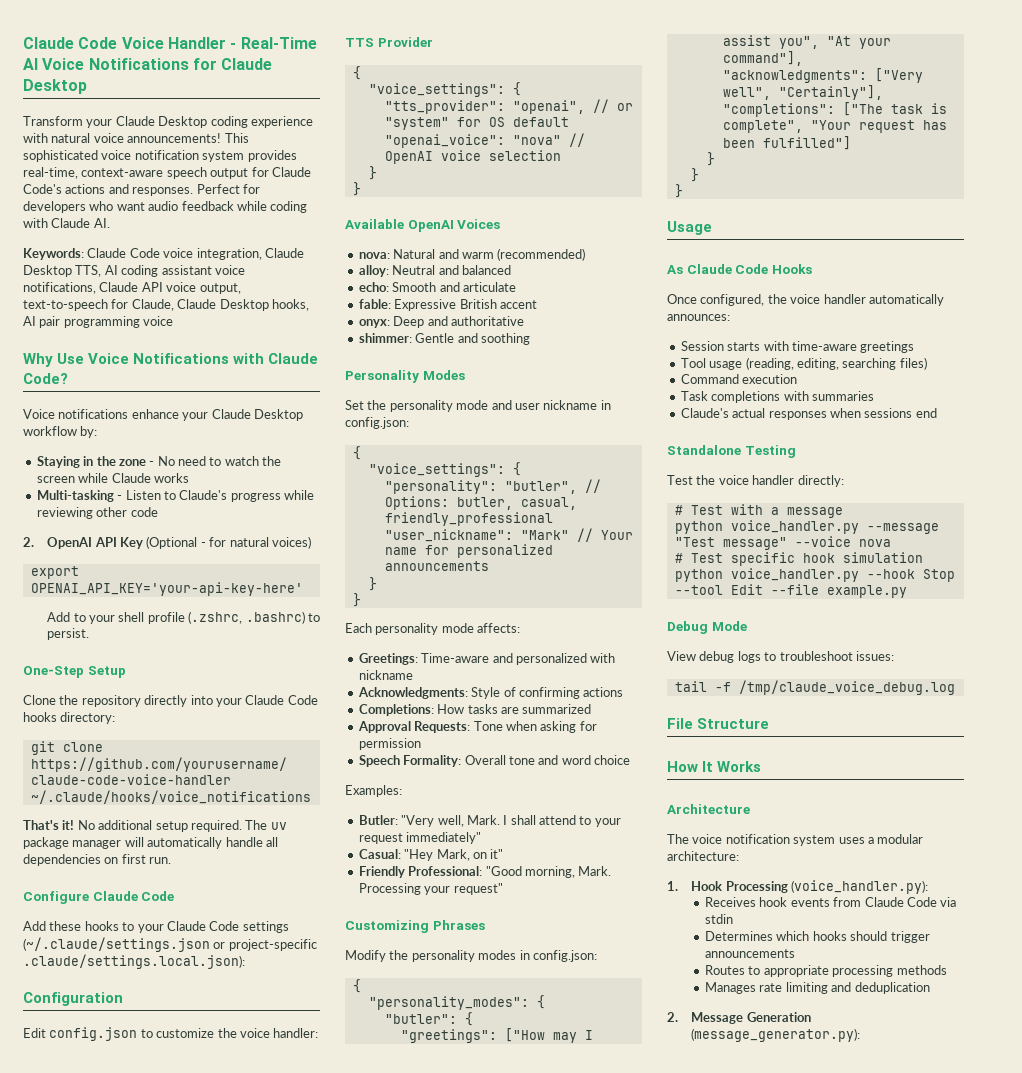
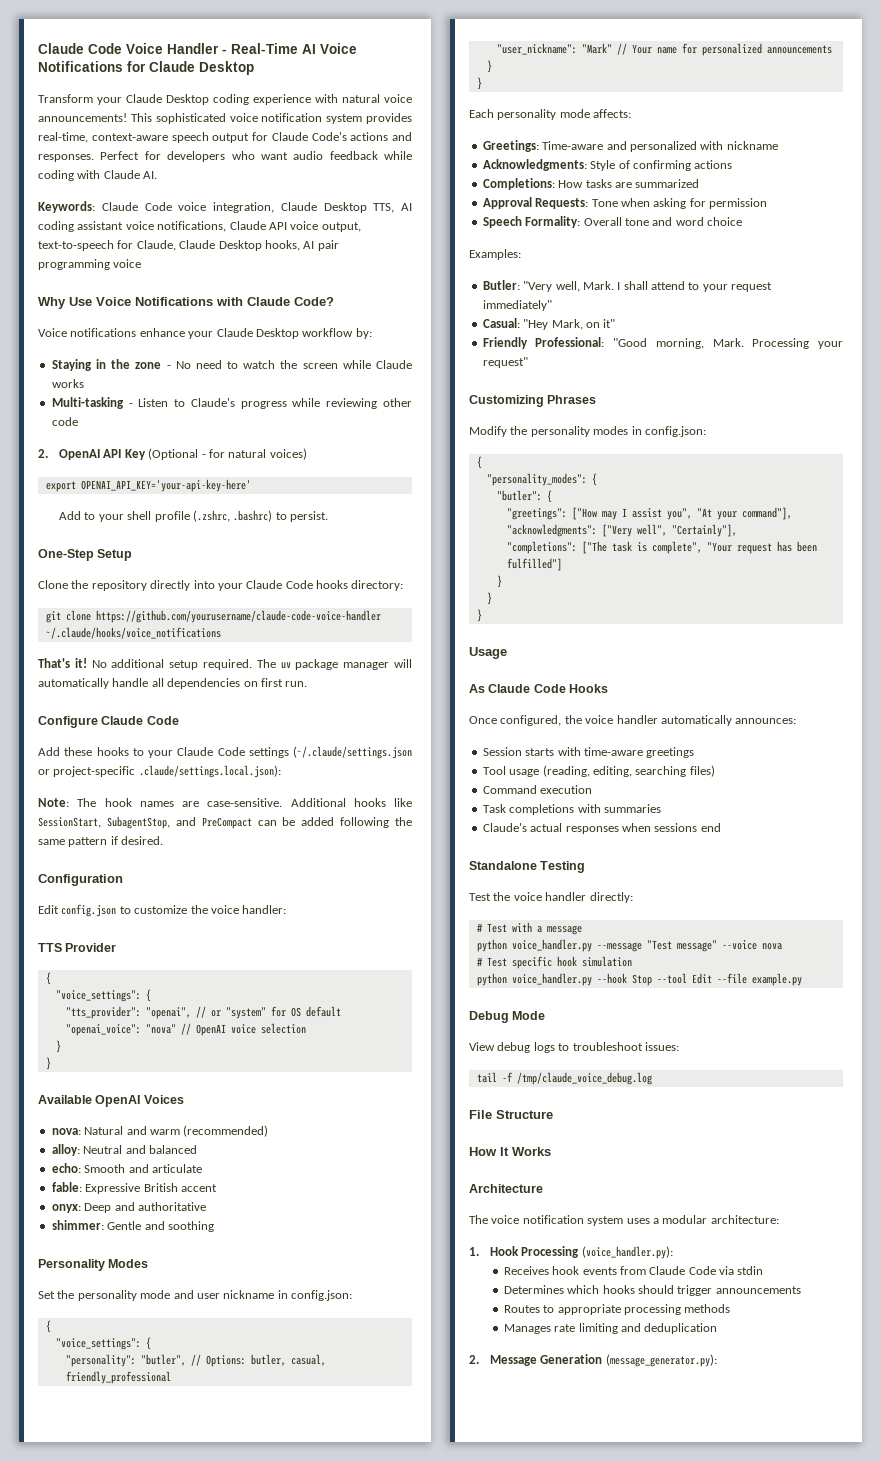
+ Note: The hook names are case-sensitive. Additional hooks like SessionStart, SubagentStop, and PreCompact can be added following the same pattern if desired.

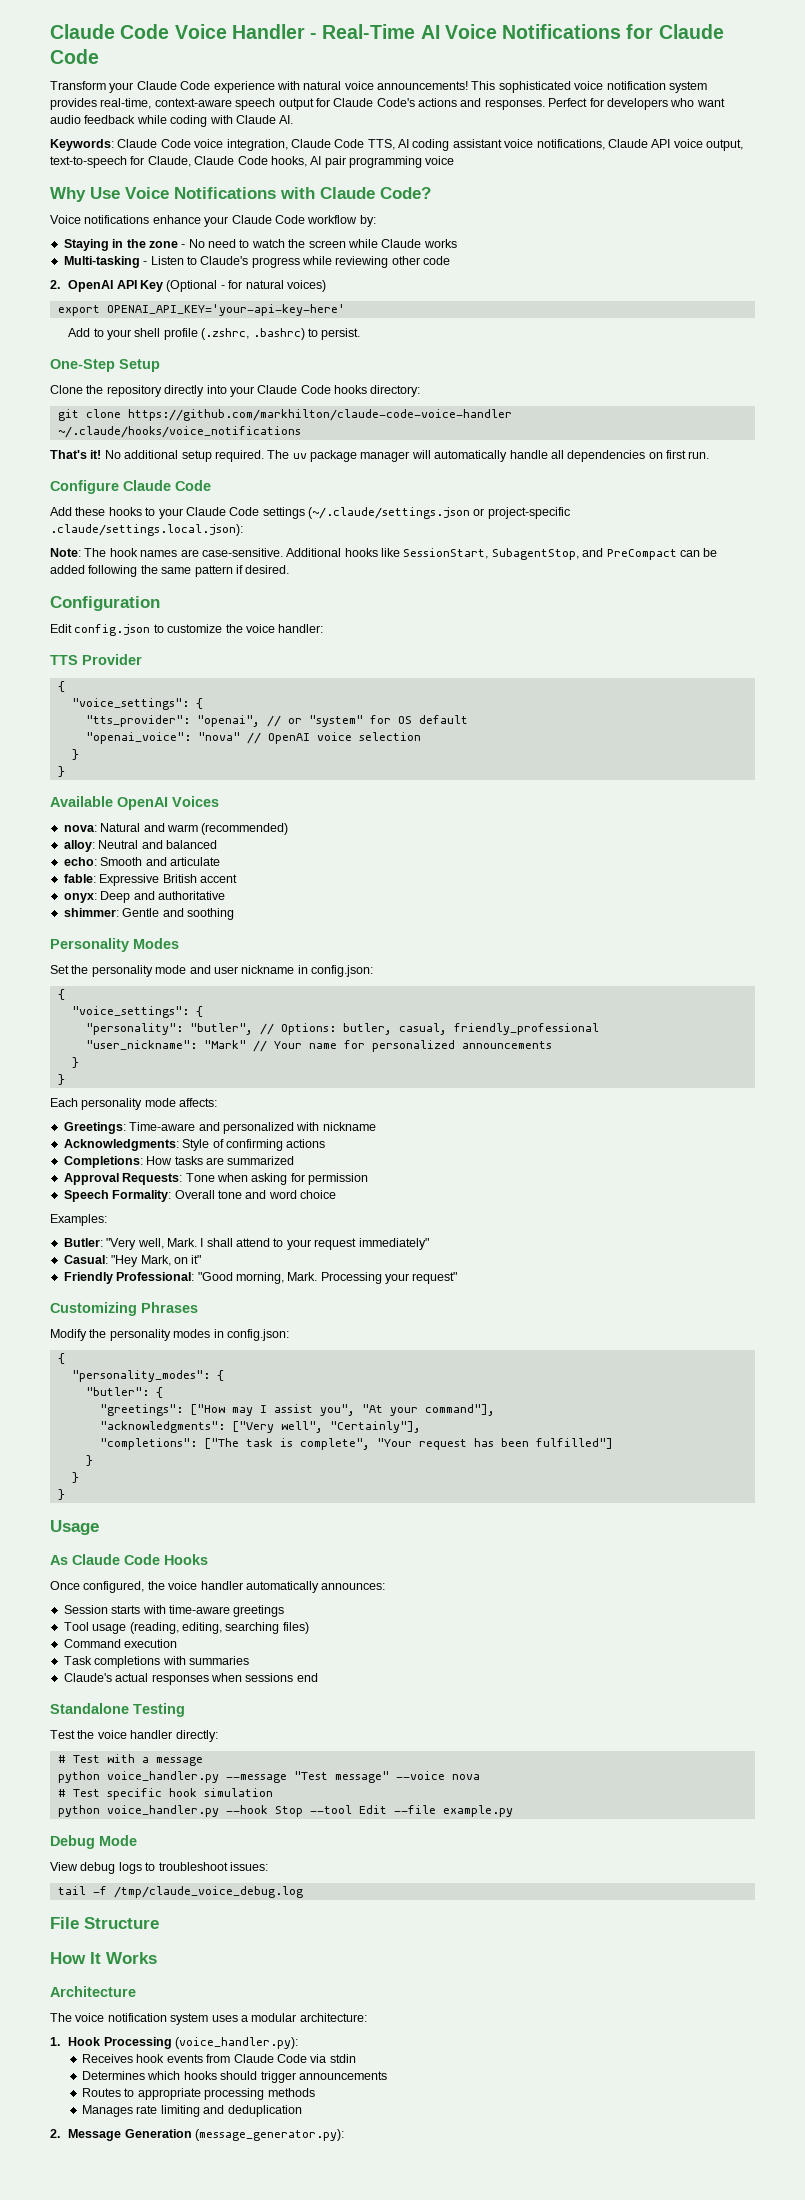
- Claude Code Voice Handler - Real-Time AI Voice Notifications for Claude Desktop
+ Claude Code Voice Handler - Real-Time AI Voice Notifications for Claude Code
- Transform your Claude Desktop coding experience with natural voice announcements!
+ Transform your Claude Code experience with natural voice announcements!
- Keywords: Claude Code voice integration, Claude Desktop TTS, AI coding assistant voice notifications, Claude API voice output, text-to-speech for Claude, Claude Desktop hooks, AI pair programming voice
+ Keywords: Claude Code voice integration, Claude Code TTS, AI coding assistant voice notifications, Claude API voice output, text-to-speech for Claude, Claude Code hooks, AI pair programming voice
- Voice notifications enhance your Claude Desktop workflow by:
+ Voice notifications enhance your Claude Code workflow by:
- git clone https://github.com/yourusername/claude-code-voice-handler ~/.claude/hooks/voice_notifications
+ git clone https://github.com/markhilton/claude-code-voice-handler ~/.claude/hooks/voice_notifications

